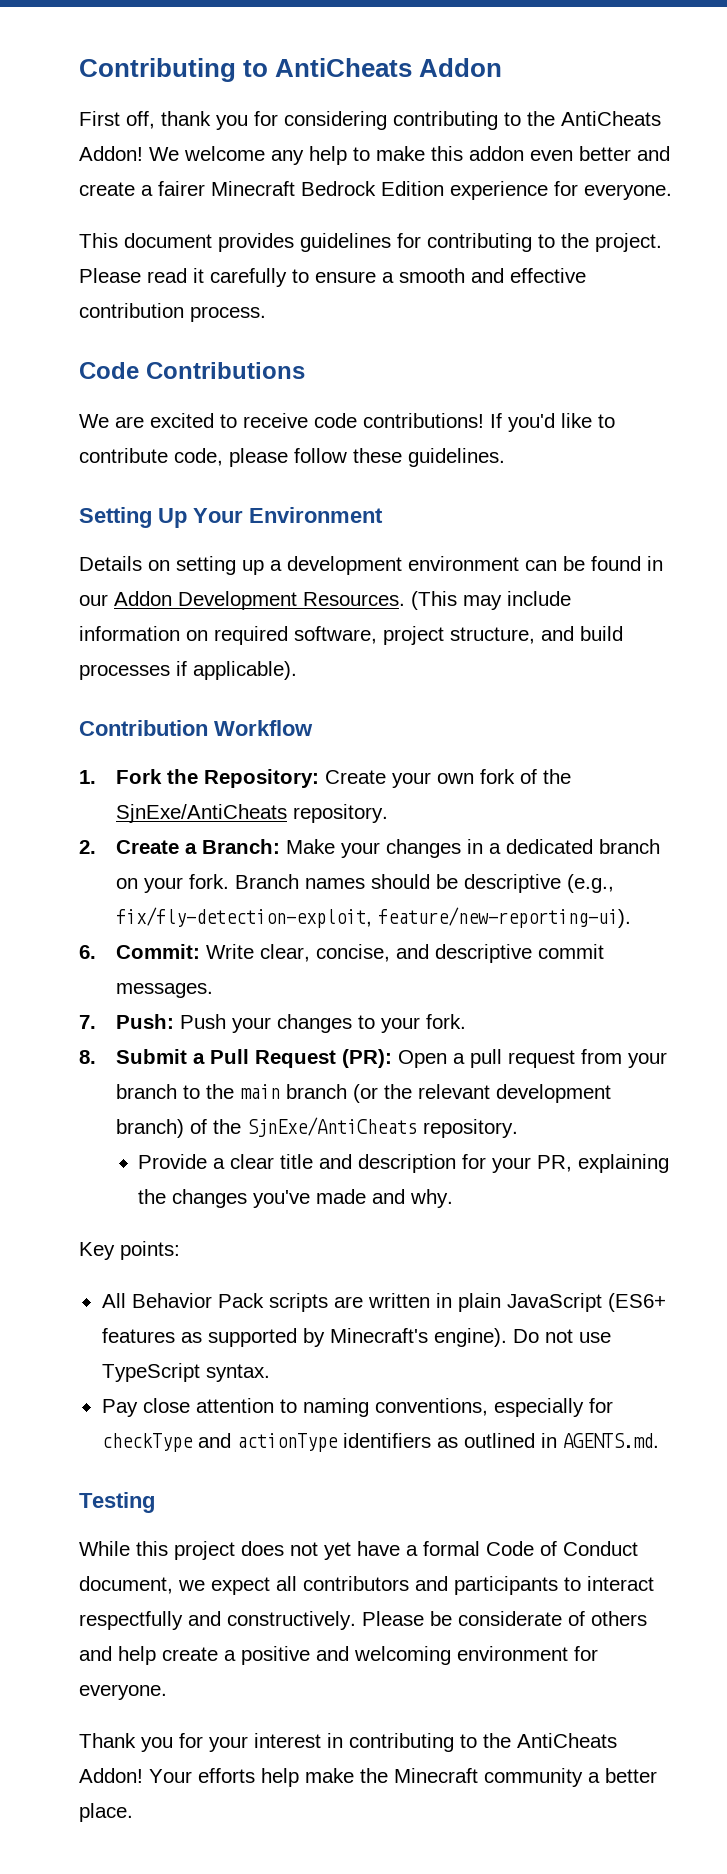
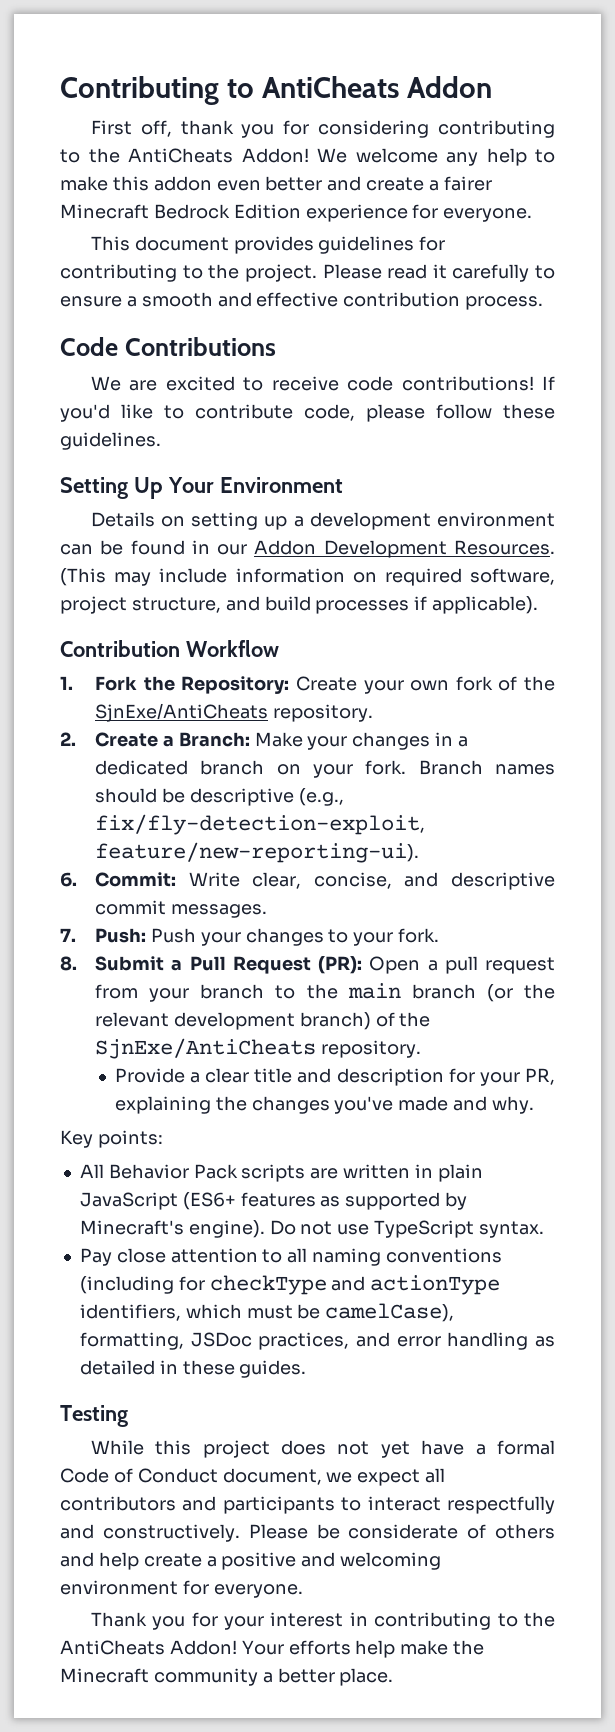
- Pay close attention to naming conventions, especially for checkType and actionType identifiers as outlined in AGENTS.md.
+ Pay close attention to all naming conventions (including for checkType and actionType identifiers, which must be camelCase), formatting, JSDoc practices, and error handling as detailed in these guides.

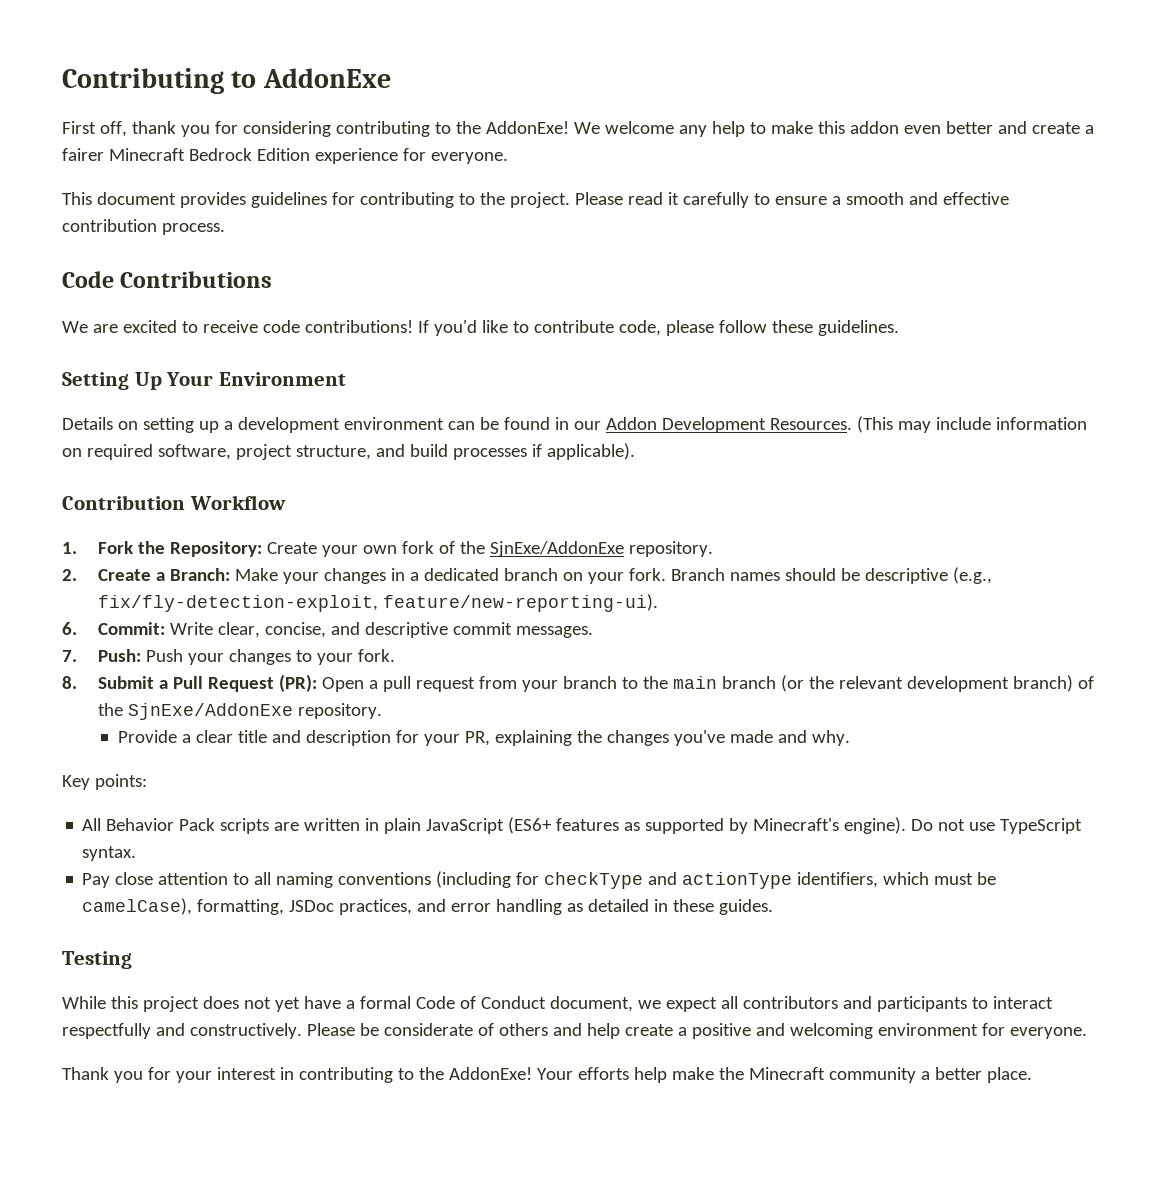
- Contributing to AntiCheats Addon
+ Contributing to AddonExe
- First off, thank you for considering contributing to the AntiCheats Addon!
+ First off, thank you for considering contributing to the AddonExe!
- 1. Fork the Repository: Create your own fork of the SjnExe/AntiCheats repository.
+ 1. Fork the Repository: Create your own fork of the SjnExe/AddonExe repository.
- 8. Submit a Pull Request (PR): Open a pull request from your branch to the main branch (or the relevant development branch) of the SjnExe/AntiCheats repository.
+ 8. Submit a Pull Request (PR): Open a pull request from your branch to the main branch (or the relevant development branch) of the SjnExe/AddonExe repository.
- Thank you for your interest in contributing to the AntiCheats Addon!
+ Thank you for your interest in contributing to the AddonExe!

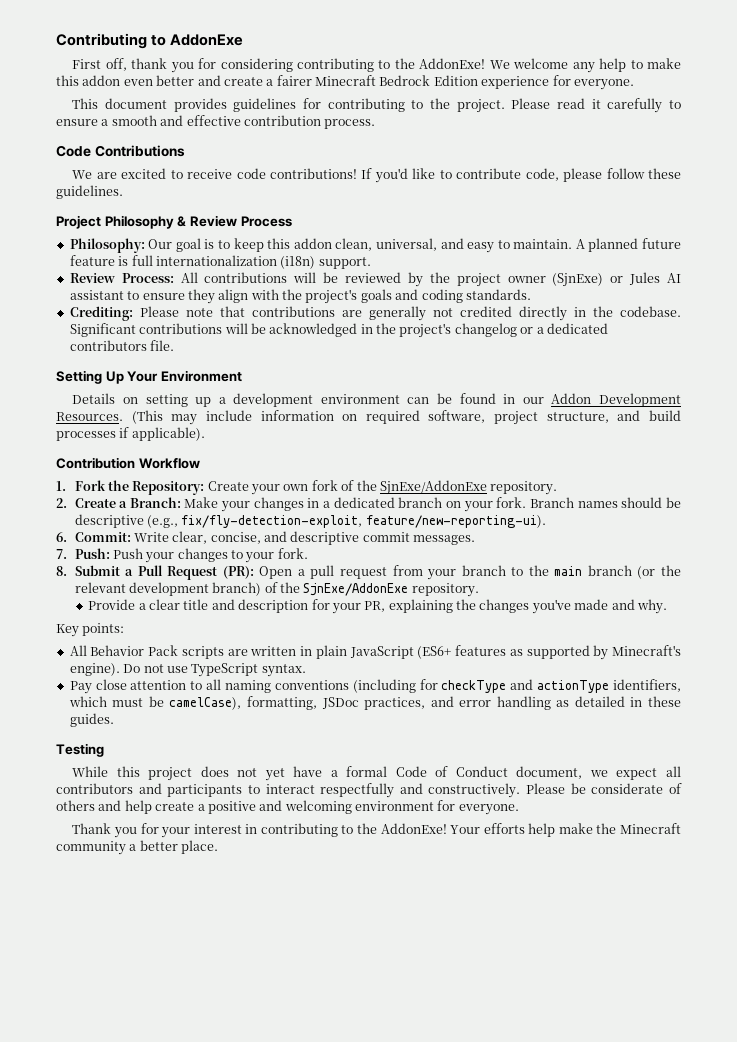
+ Project Philosophy & Review Process
+ Philosophy: Our goal is to keep this addon clean, universal, and easy to maintain. A planned future feature is full internationalization (i18n) support.
+ Review Process: All contributions will be reviewed by the project owner (SjnExe) or Jules AI assistant to ensure they align with the project's goals and coding standards.
+ Crediting: Please note that contributions are generally not credited directly in the codebase. Significant contributions will be acknowledged in the project's changelog or a dedicated contributors file.

